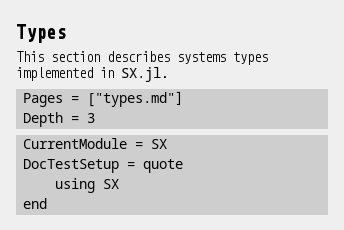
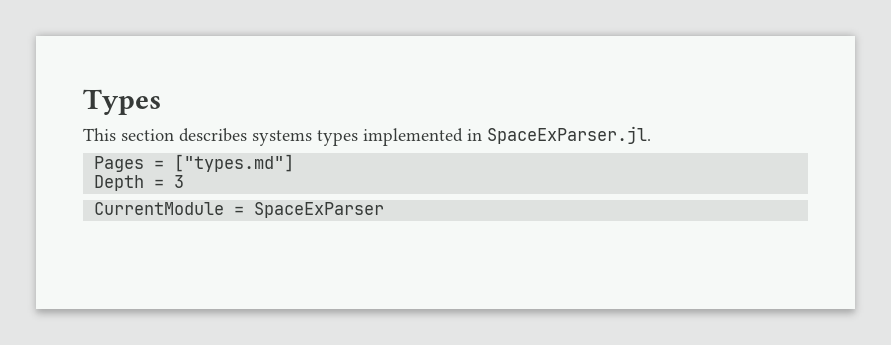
- This section describes systems types implemented in SX.jl.
+ This section describes systems types implemented in SpaceExParser.jl.
- CurrentModule = SX
- DocTestSetup = quote
- using SX
- end
+ CurrentModule = SpaceExParser

